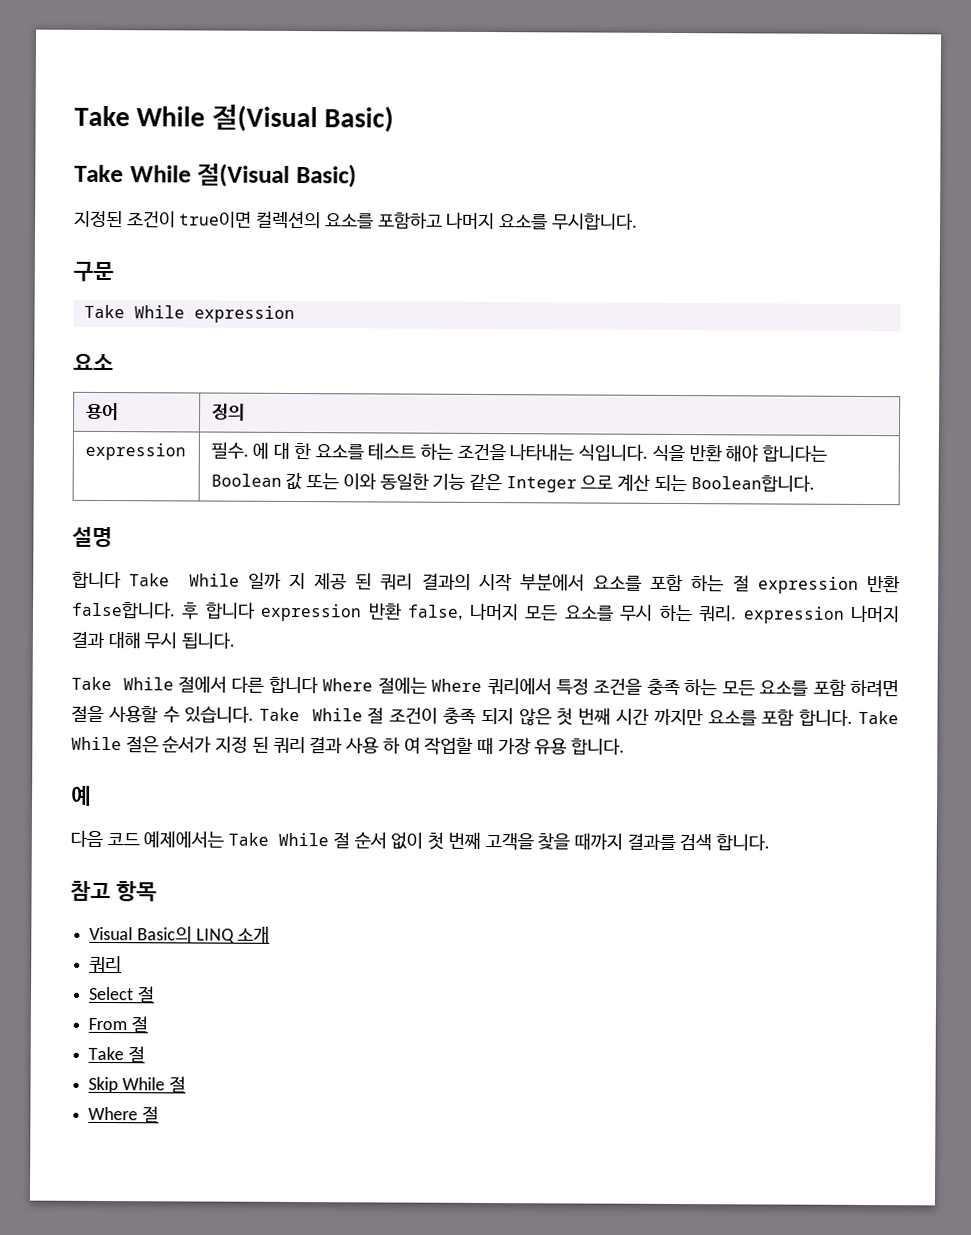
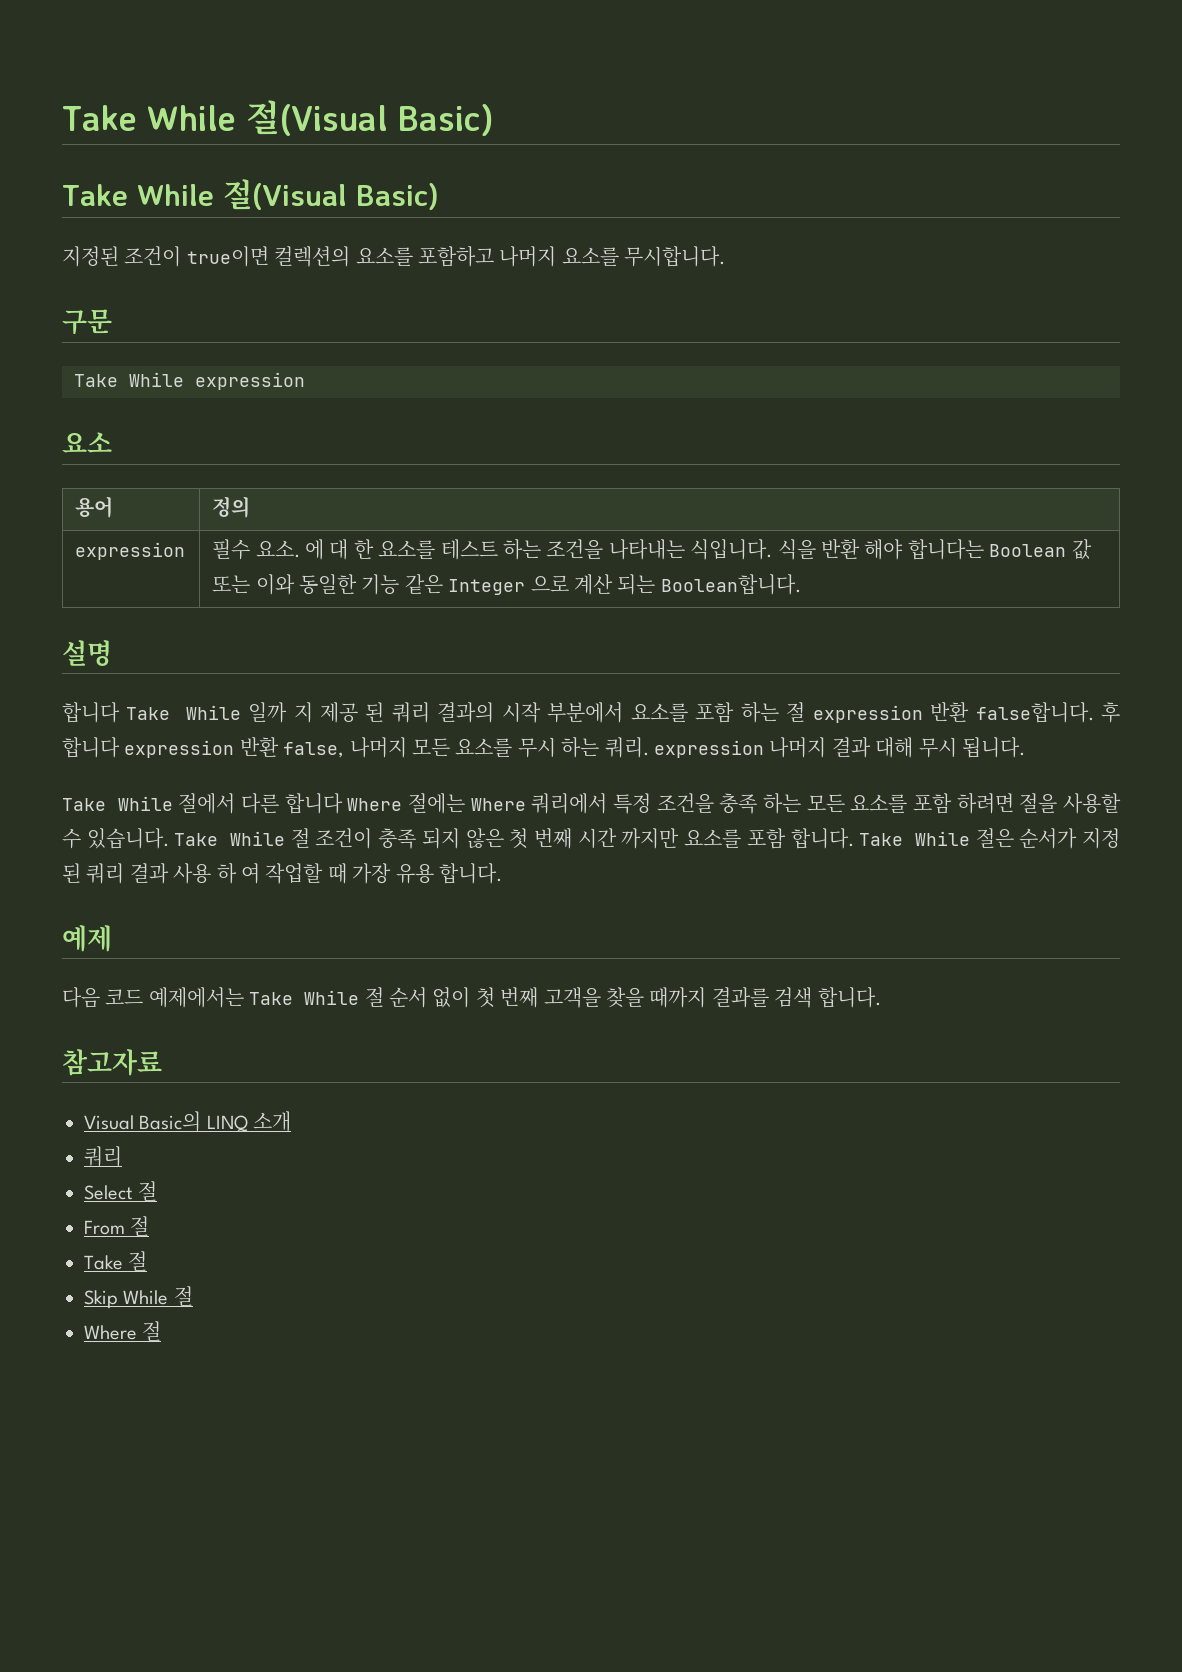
- expression | 필수. 에 대 한 요소를 테스트 하는 조건을 나타내는 식입니다. 식을 반환 해야 합니다는 Boolean 값 또는 이와 동일한 기능 같은 Integer 으로 계산 되는 Boolean합니다.
+ expression | 필수 요소. 에 대 한 요소를 테스트 하는 조건을 나타내는 식입니다. 식을 반환 해야 합니다는 Boolean 값 또는 이와 동일한 기능 같은 Integer 으로 계산 되는 Boolean합니다.
- 예
+ 예제
- 참고 항목
+ 참고자료

